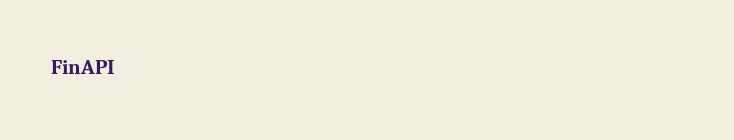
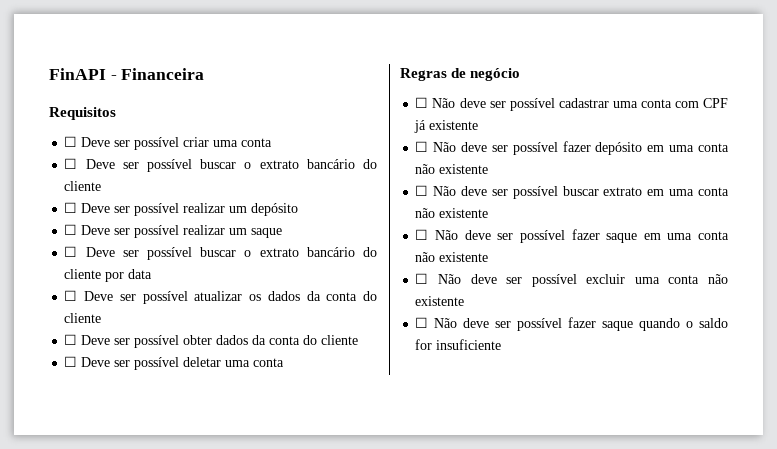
- FinAPI
+ FinAPI - Financeira
+ Requisitos
+ ☐ Deve ser possível criar uma conta
+ ☐ Deve ser possível buscar o extrato bancário do cliente
+ ☐ Deve ser possível realizar um depósito
+ ☐ Deve ser possível realizar um saque
+ ☐ Deve ser possível buscar o extrato bancário do cliente por data
+ ☐ Deve ser possível atualizar os dados da conta do cliente
+ ☐ Deve ser possível obter dados da conta do cliente
+ ☐ Deve ser possível deletar uma conta
+ Regras de negócio
+ ☐ Não deve ser possível cadastrar uma conta com CPF já existente
+ ☐ Não deve ser possível fazer depósito em uma conta não existente
+ ☐ Não deve ser possível buscar extrato em uma conta não existente
+ ☐ Não deve ser possível fazer saque em uma conta não existente
+ ☐ Não deve ser possível excluir uma conta não existente
+ ☐ Não deve ser possível fazer saque quando o saldo for insuficiente

